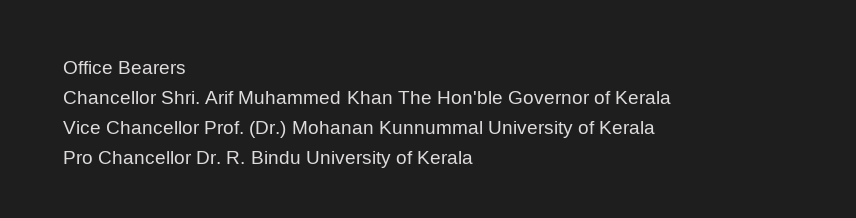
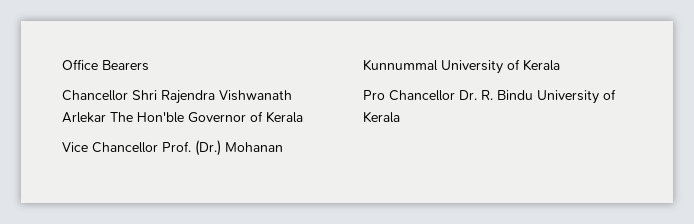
- Chancellor Shri. Arif Muhammed Khan The Hon'ble Governor of Kerala
+ Chancellor Shri Rajendra Vishwanath Arlekar The Hon'ble Governor of Kerala

